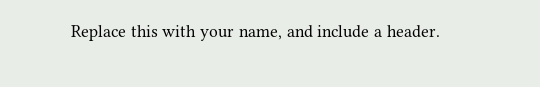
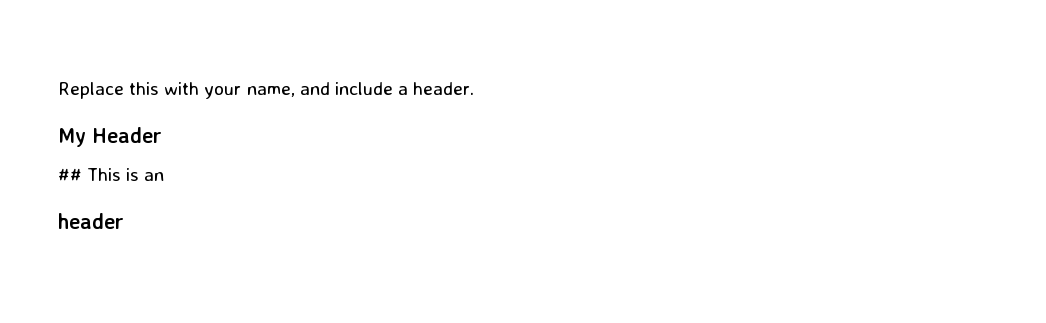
+ My Header
+ ## This is an
+ header

